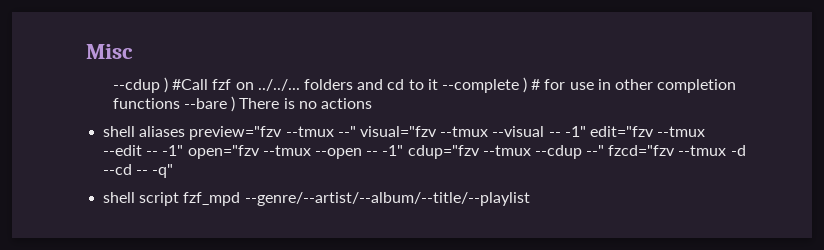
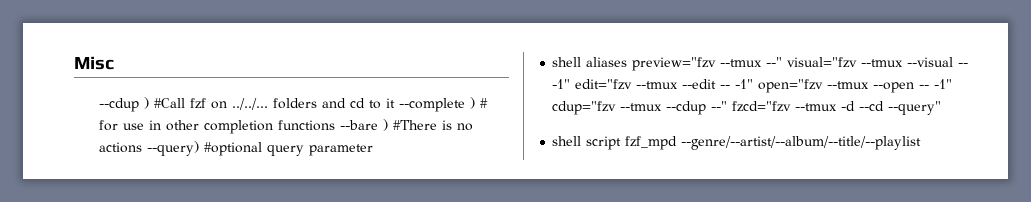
- --cdup ) #Call fzf on ../../... folders and cd to it --complete ) # for use in other completion functions --bare ) There is no actions
+ --cdup ) #Call fzf on ../../... folders and cd to it --complete ) # for use in other completion functions --bare ) #There is no actions --query) #optional query parameter
- shell aliases preview="fzv --tmux --" visual="fzv --tmux --visual -- -1" edit="fzv --tmux --edit -- -1" open="fzv --tmux --open -- -1" cdup="fzv --tmux --cdup --" fzcd="fzv --tmux -d --cd -- -q"
+ shell aliases preview="fzv --tmux --" visual="fzv --tmux --visual -- -1" edit="fzv --tmux --edit -- -1" open="fzv --tmux --open -- -1" cdup="fzv --tmux --cdup --" fzcd="fzv --tmux -d --cd --query"

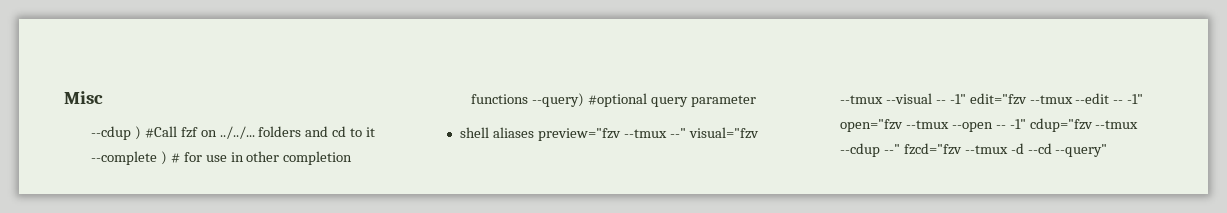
- --cdup ) #Call fzf on ../../... folders and cd to it --complete ) # for use in other completion functions --bare ) #There is no actions --query) #optional query parameter
+ --cdup ) #Call fzf on ../../... folders and cd to it --complete ) # for use in other completion functions --query) #optional query parameter
- shell script fzf_mpd --genre/--artist/--album/--title/--playlist

